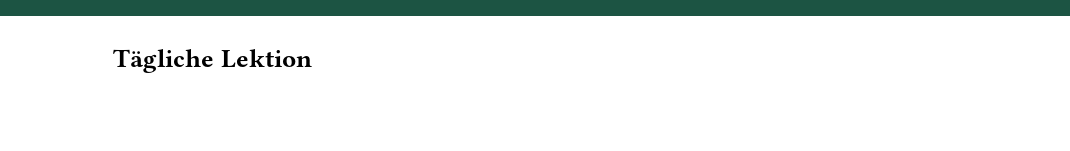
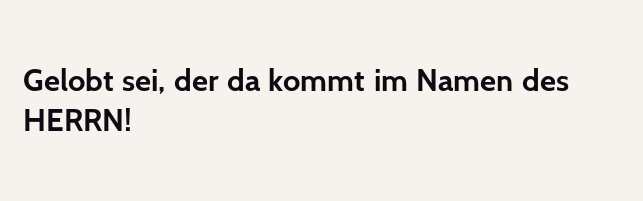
- Tägliche Lektion
+ Gelobt sei, der da kommt im Namen des HERRN!

